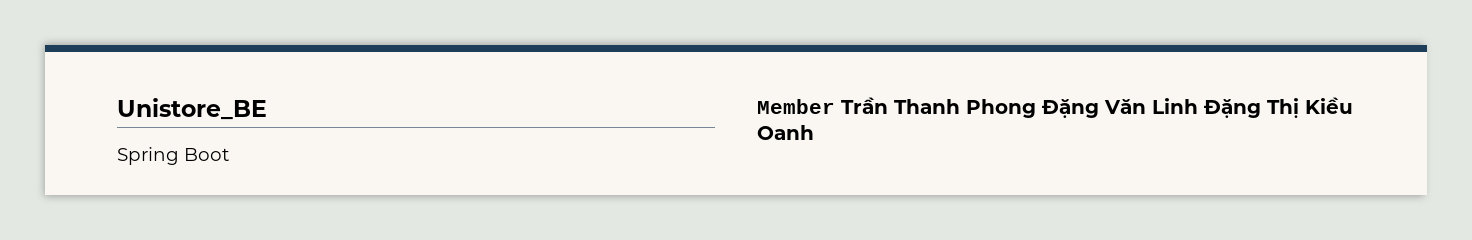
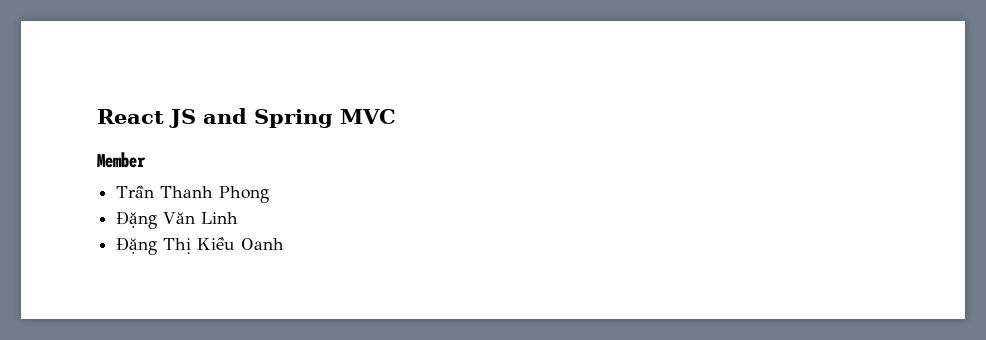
- Unistore_BE
- Spring Boot
+ React JS and Spring MVC
- Member Trần Thanh Phong Đặng Văn Linh Đặng Thị Kiều Oanh
+ Member
+ Trần Thanh Phong
+ Đặng Văn Linh
+ Đặng Thị Kiều Oanh

